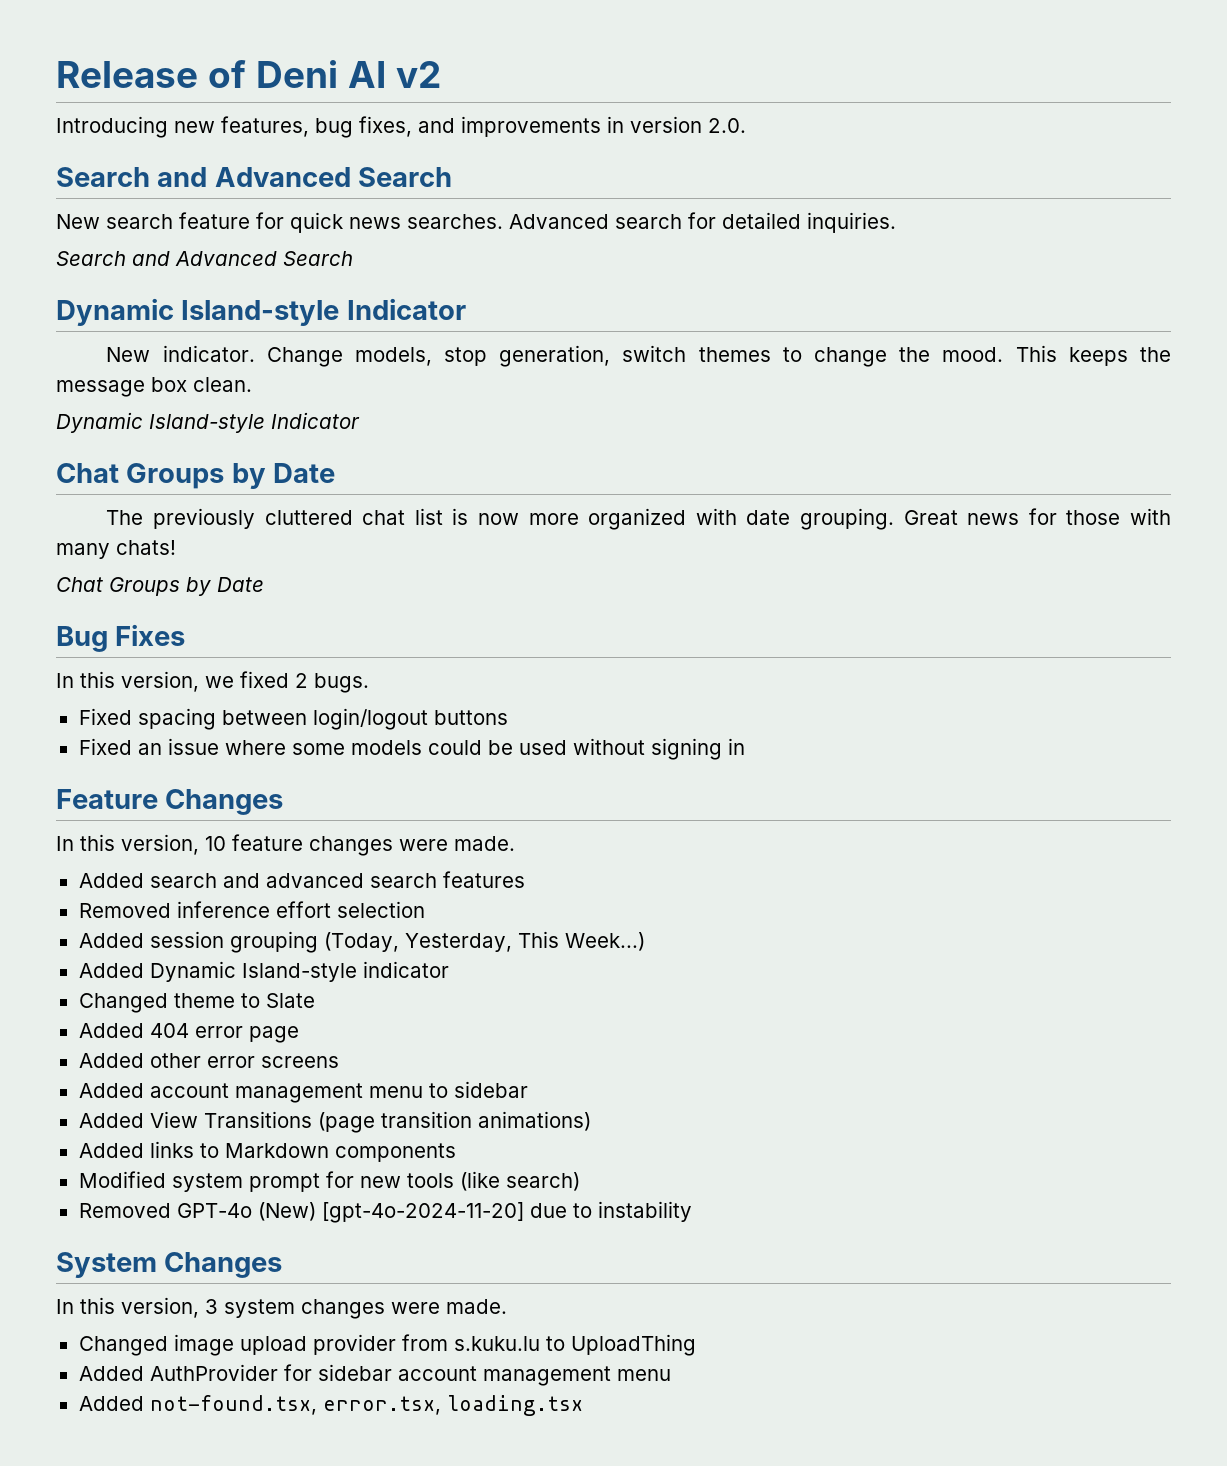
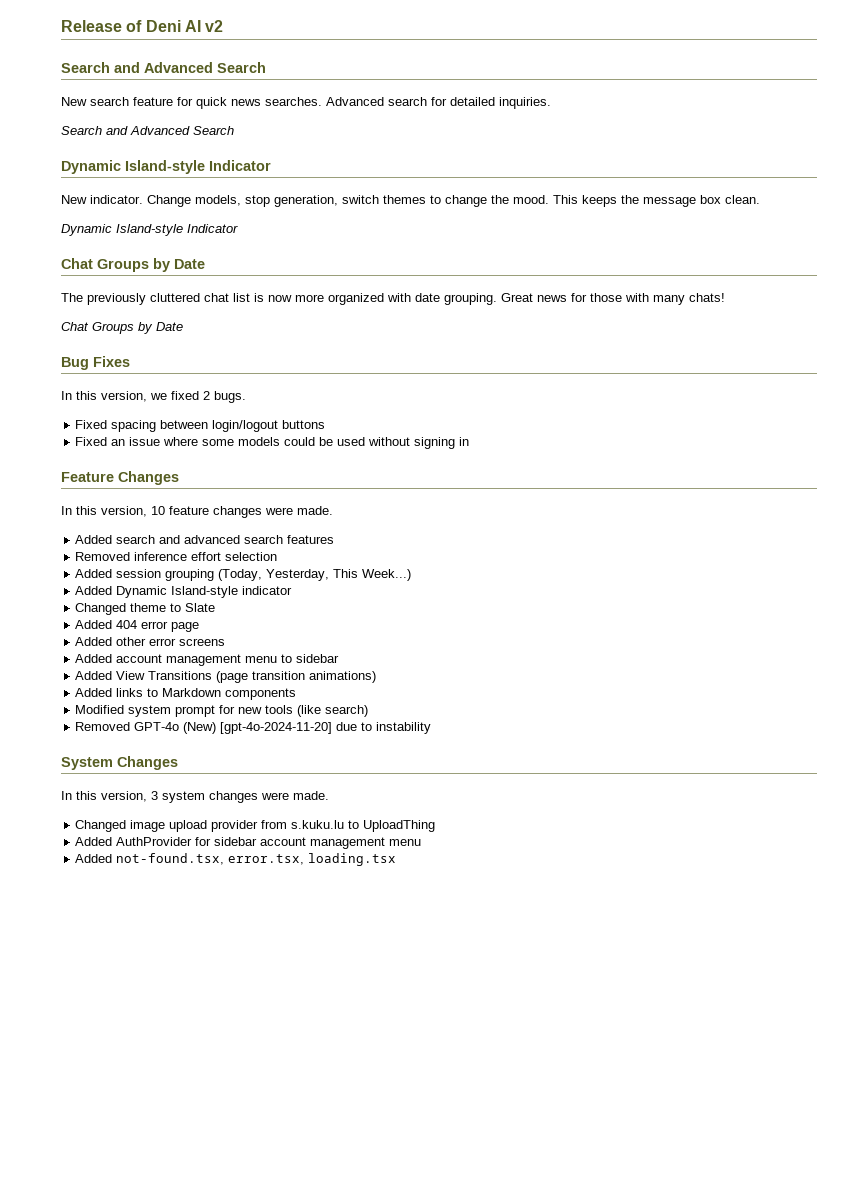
- Introducing new features, bug fixes, and improvements in version 2.0.

